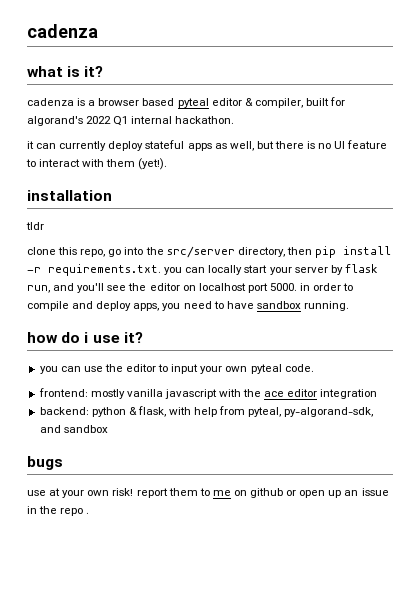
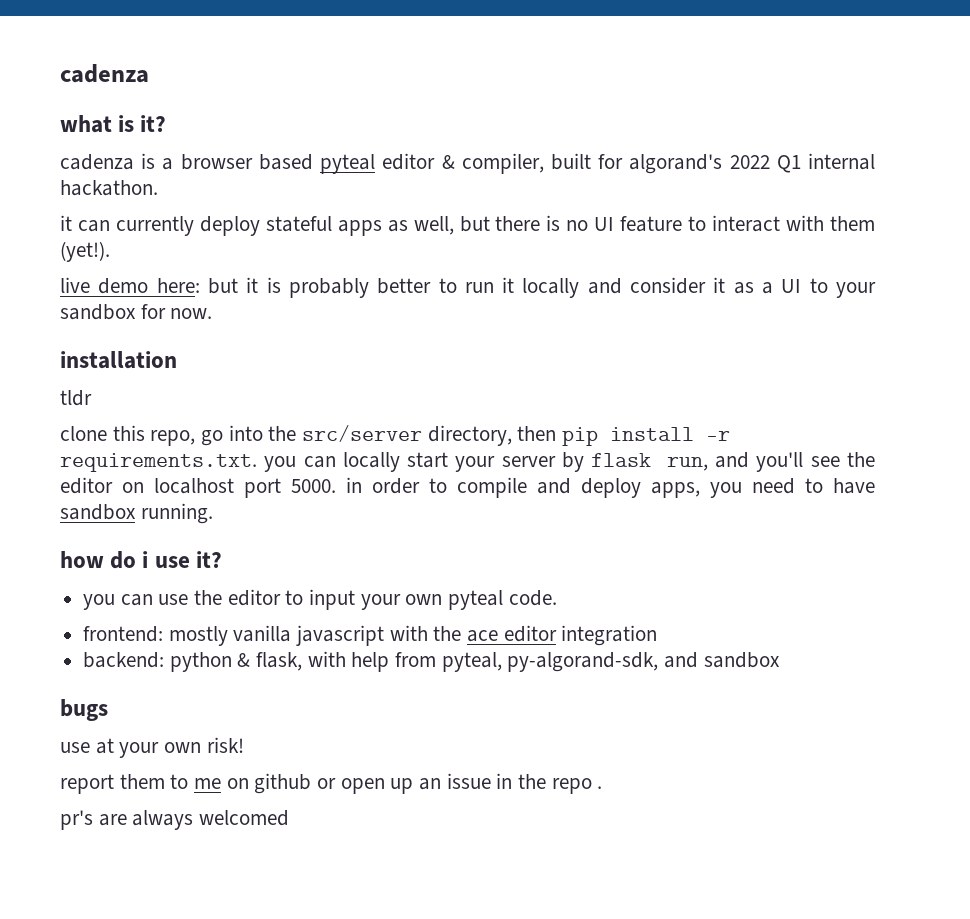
+ live demo here: but it is probably better to run it locally and consider it as a UI to your sandbox for now.
- use at your own risk! report them to me on github or open up an issue in the repo .
+ use at your own risk!
+ report them to me on github or open up an issue in the repo .
+ pr's are always welcomed

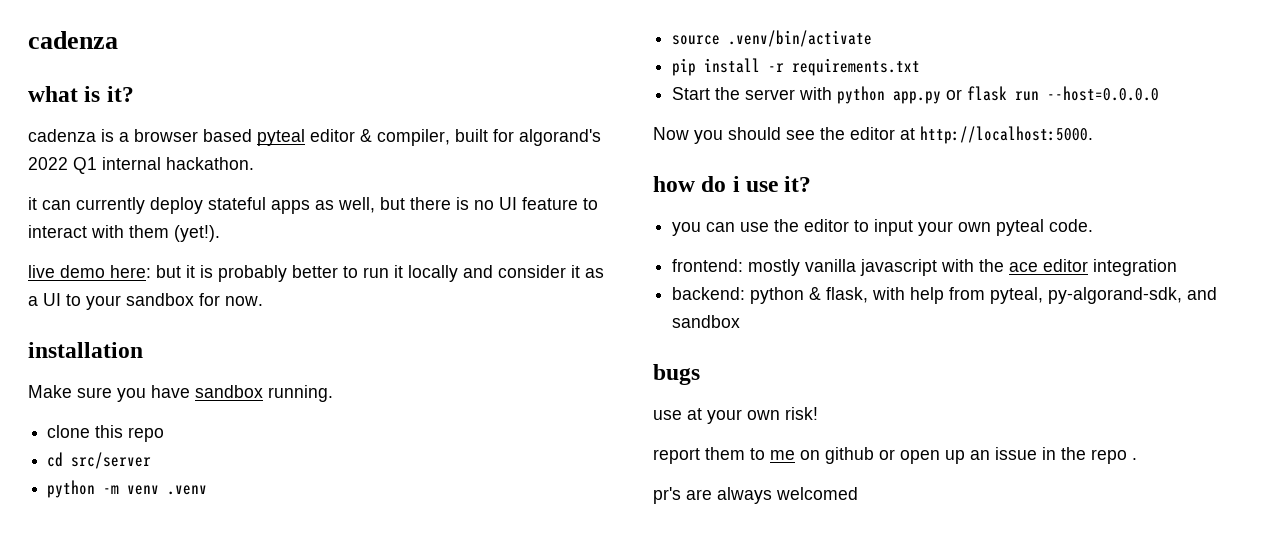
- tldr
- clone this repo, go into the src/server directory, then pip install -r requirements.txt. you can locally start your server by flask run, and you'll see the editor on localhost port 5000. in order to compile and deploy apps, you need to have sandbox running.
+ Make sure you have sandbox running.
+ clone this repo
+ cd src/server
+ python -m venv .venv
+ source .venv/bin/activate
+ pip install -r requirements.txt
+ Start the server with python app.py or flask run --host=0.0.0.0
+ Now you should see the editor at http://localhost:5000.

